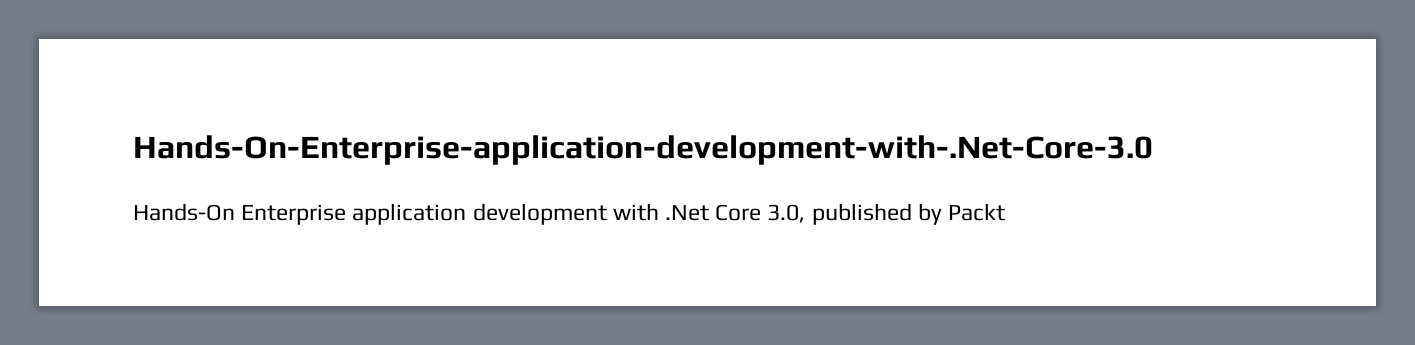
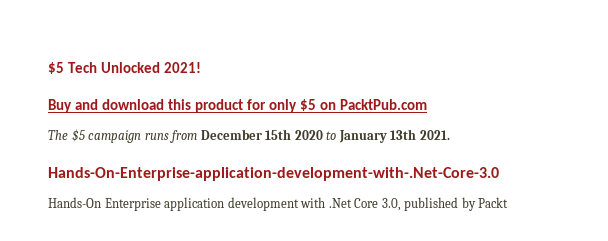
+ $5 Tech Unlocked 2021!
+ Buy and download this product for only $5 on PacktPub.com
+ The $5 campaign runs from December 15th 2020 to January 13th 2021.

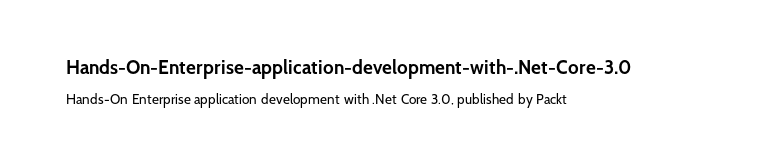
- $5 Tech Unlocked 2021!
- Buy and download this product for only $5 on PacktPub.com
- The $5 campaign runs from December 15th 2020 to January 13th 2021.

